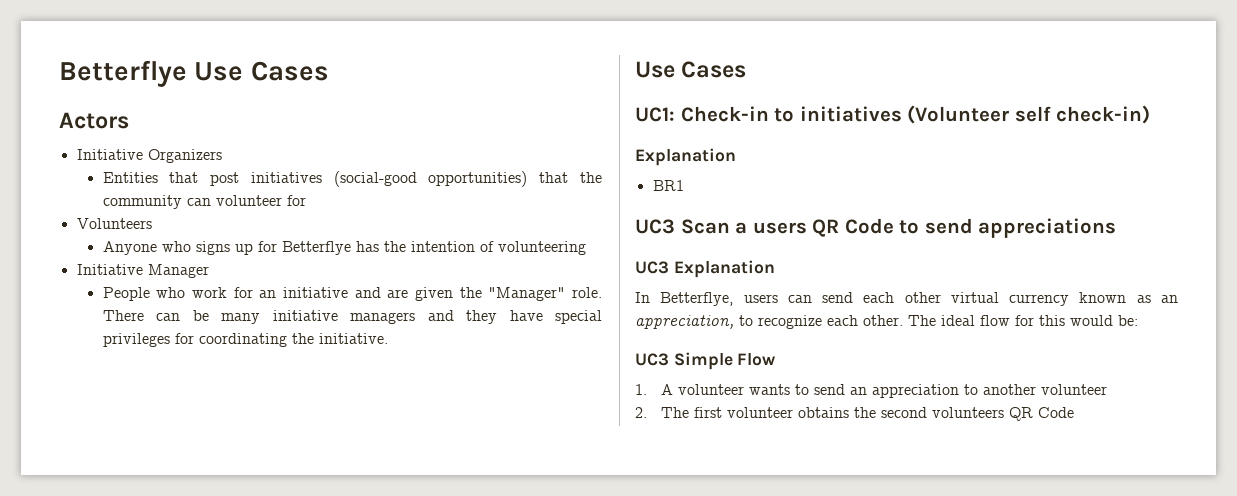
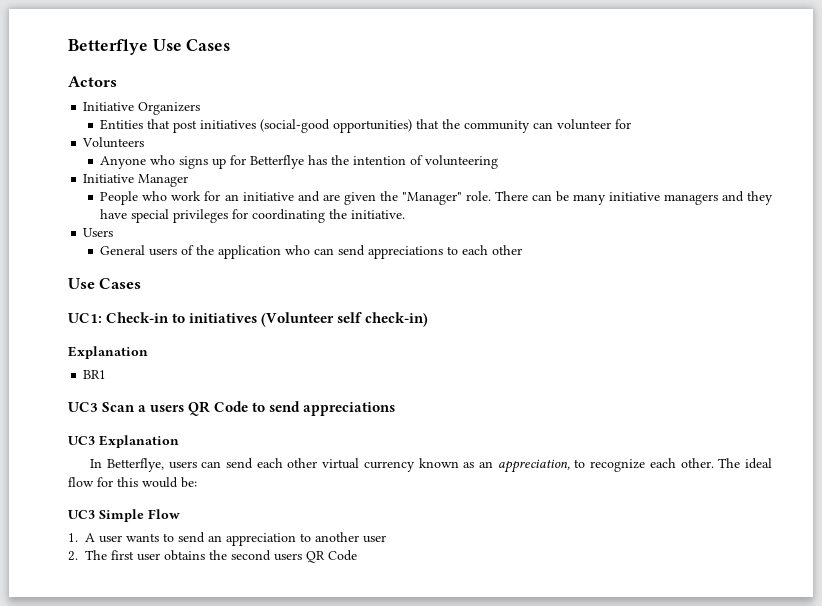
+ Users
+ General users of the application who can send appreciations to each other
- 1. A volunteer wants to send an appreciation to another volunteer
+ 1. A user wants to send an appreciation to another user
- 2. The first volunteer obtains the second volunteers QR Code
+ 2. The first user obtains the second users QR Code

